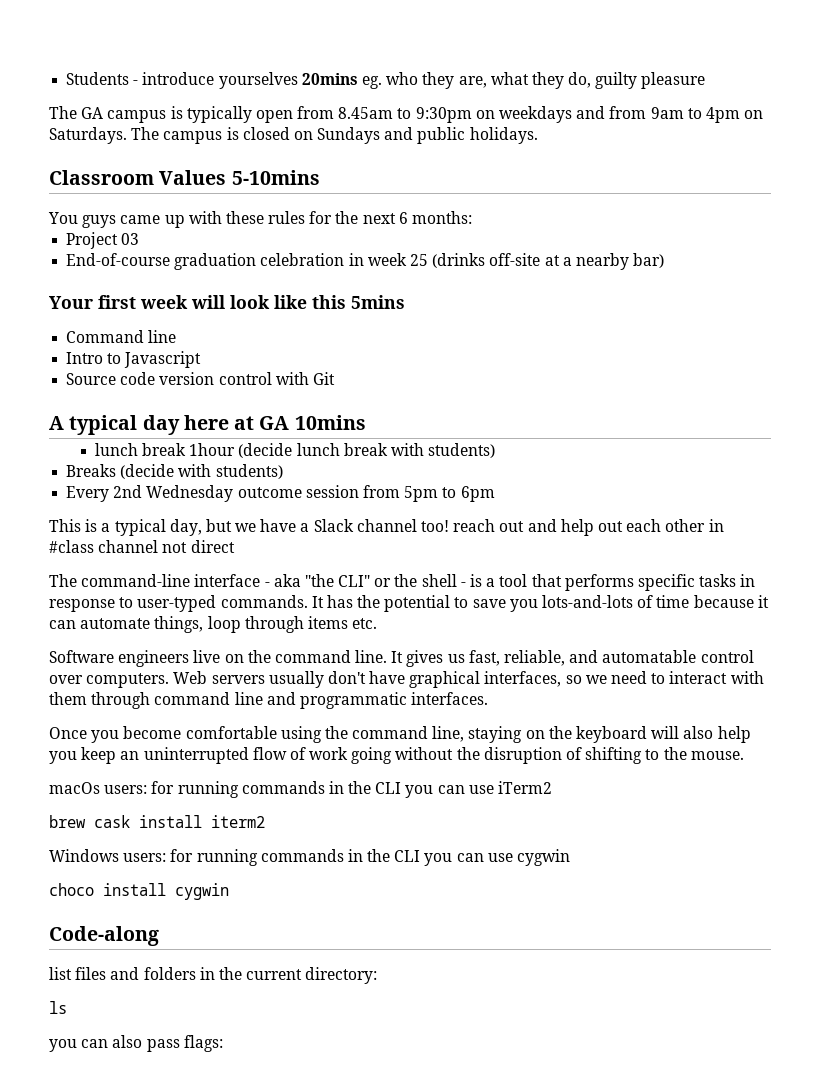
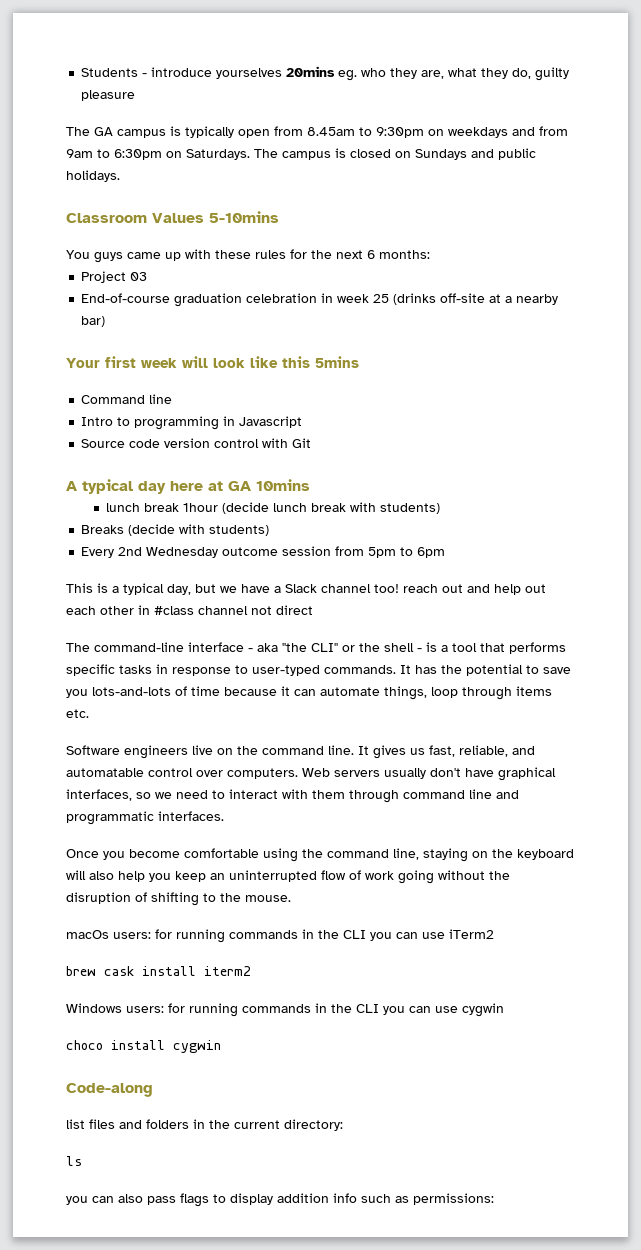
- The GA campus is typically open from 8.45am to 9:30pm on weekdays and from 9am to 4pm on Saturdays.
+ The GA campus is typically open from 8.45am to 9:30pm on weekdays and from 9am to 6:30pm on Saturdays.
- Intro to Javascript
+ Intro to programming in Javascript
- you can also pass flags:
+ you can also pass flags to display addition info such as permissions:

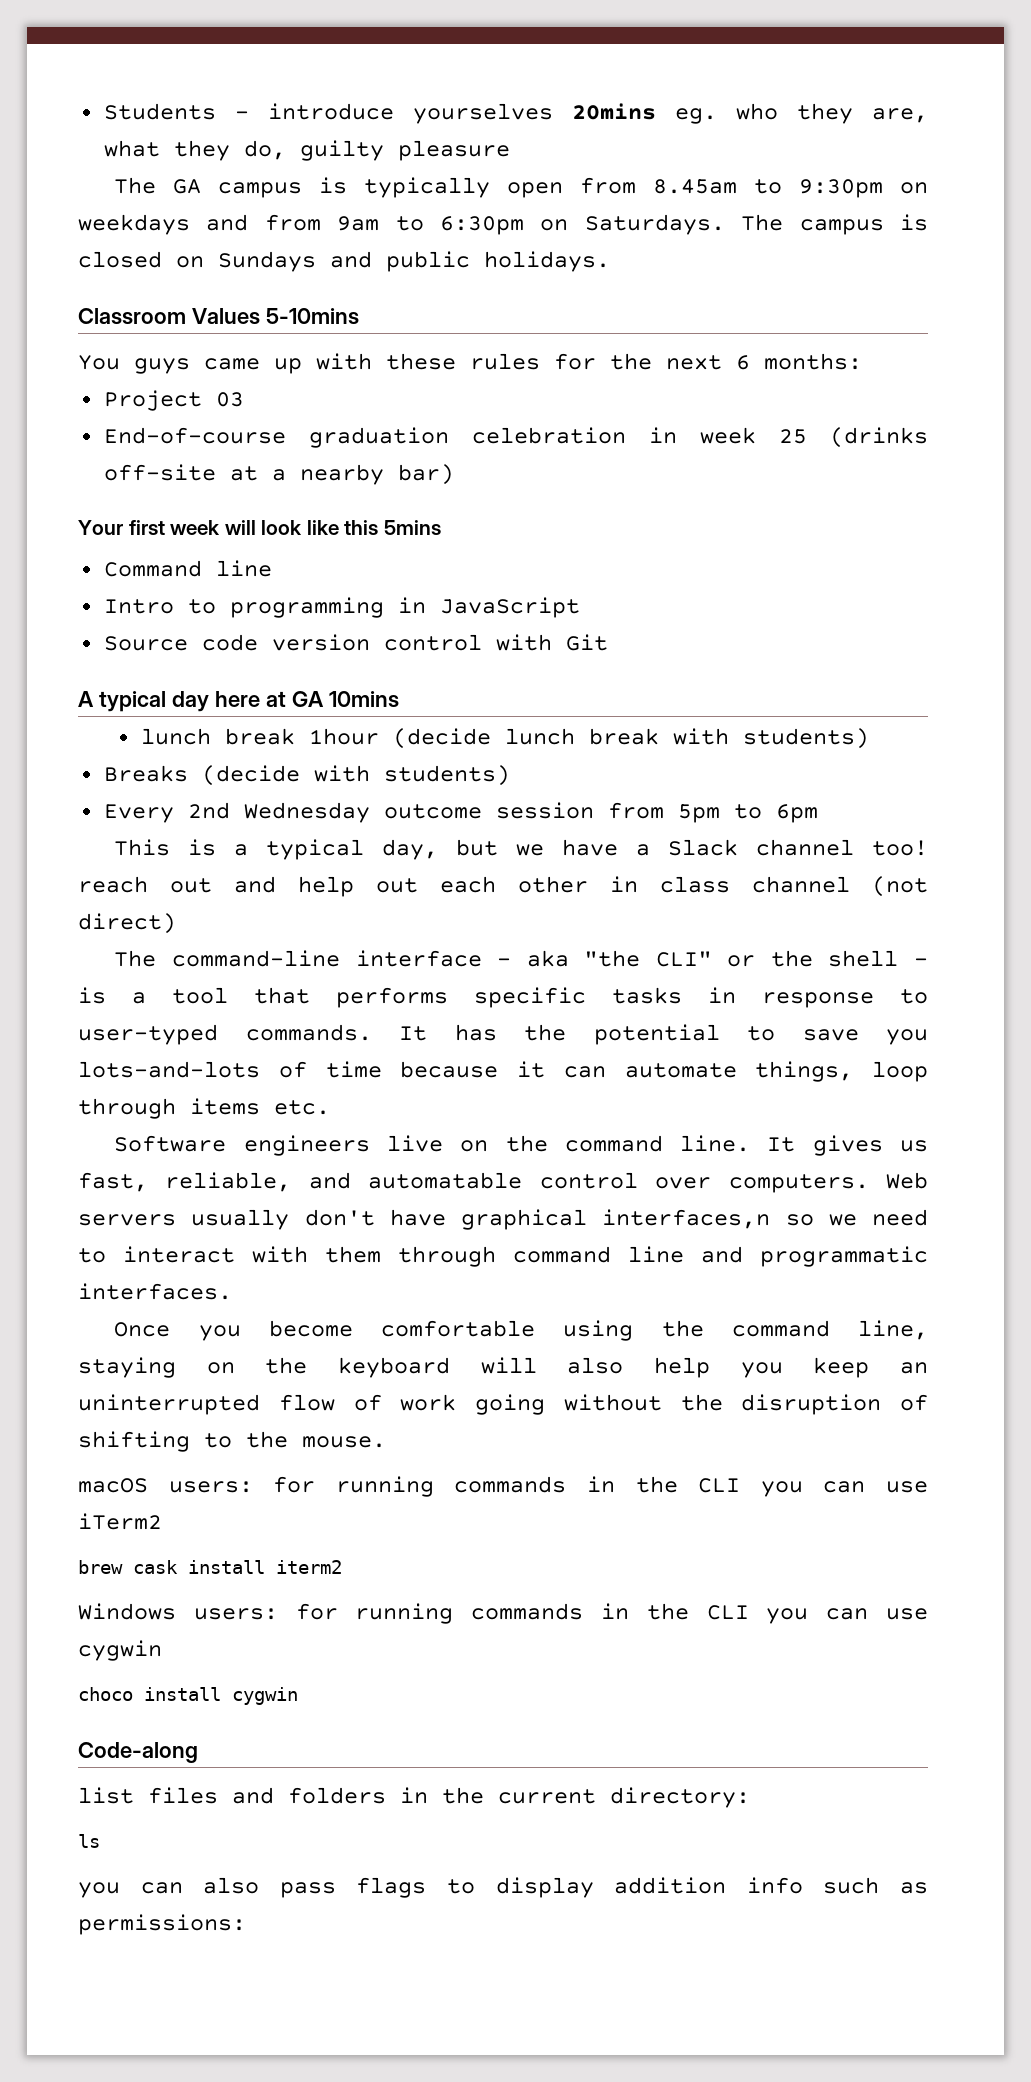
- Intro to programming in Javascript
+ Intro to programming in JavaScript
- This is a typical day, but we have a Slack channel too! reach out and help out each other in #class channel not direct
+ This is a typical day, but we have a Slack channel too! reach out and help out each other in class channel (not direct)
- Web servers usually don't have graphical interfaces, so we need to interact with them through command line and programmatic interfaces.
+ Web servers usually don't have graphical interfaces,n so we need to interact with them through command line and programmatic interfaces.
- macOs users: for running commands in the CLI you can use iTerm2
+ macOS users: for running commands in the CLI you can use iTerm2

